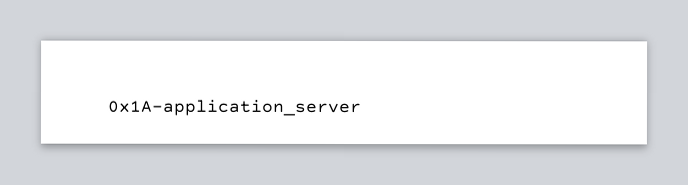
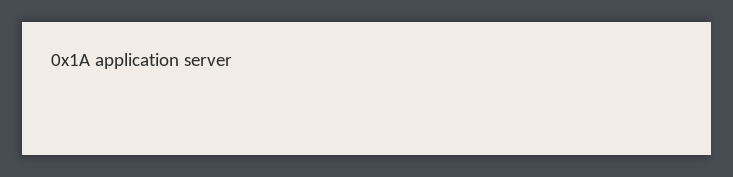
- 0x1A-application_server
+ 0x1A application server

